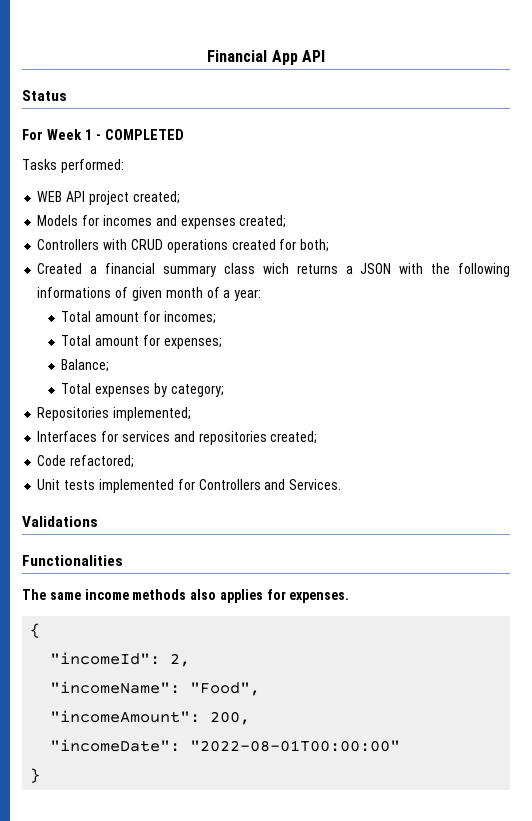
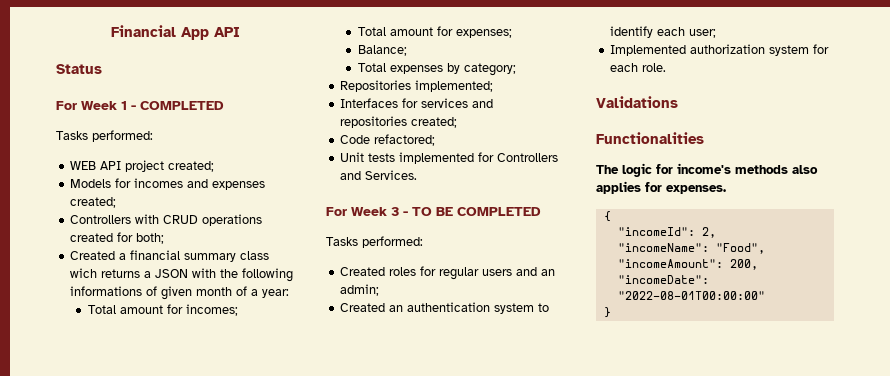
+ For Week 3 - TO BE COMPLETED
+ Tasks performed:
+ Created roles for regular users and an admin;
+ Created an authentication system to identify each user;
+ Implemented authorization system for each role.
- The same income methods also applies for expenses.
+ The logic for income's methods also applies for expenses.

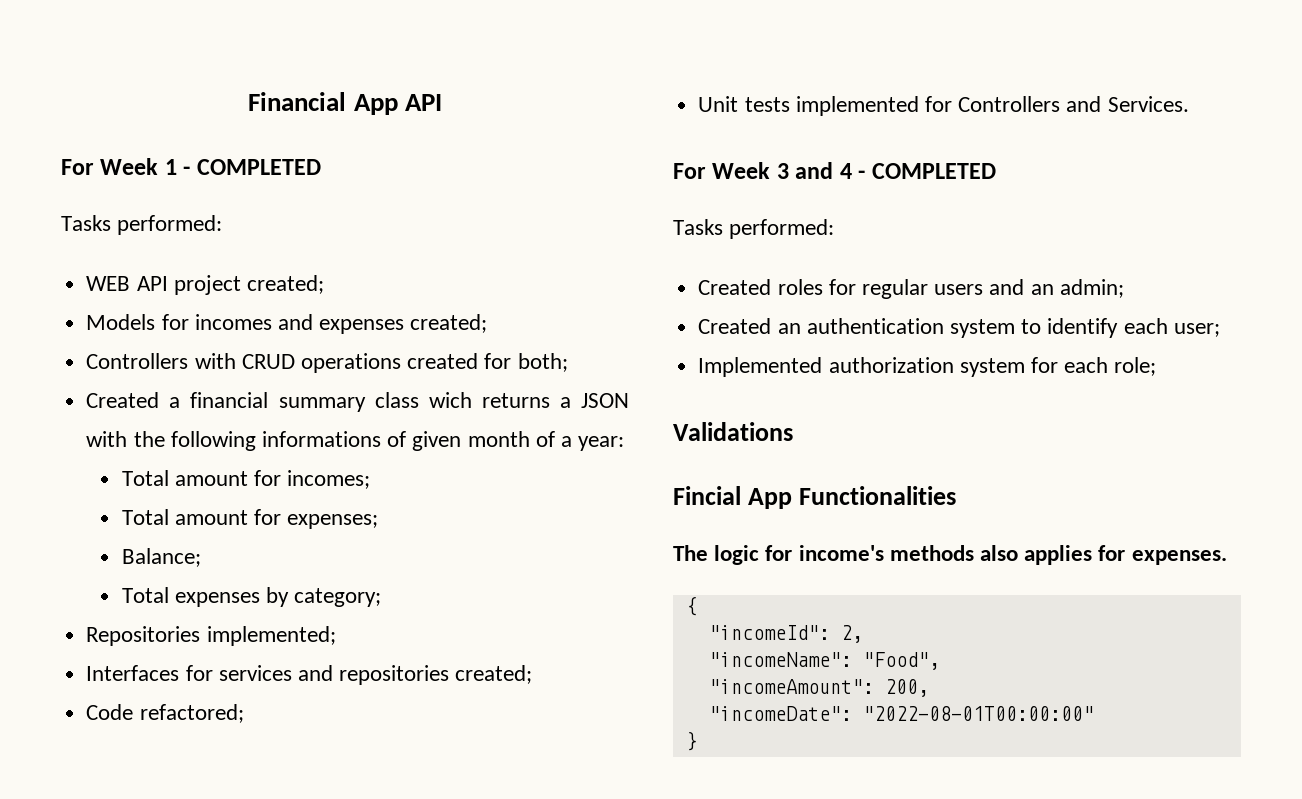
- Status
- For Week 3 - TO BE COMPLETED
+ For Week 3 and 4 - COMPLETED
- Implemented authorization system for each role.
+ Implemented authorization system for each role;
- Functionalities
+ Fincial App Functionalities

